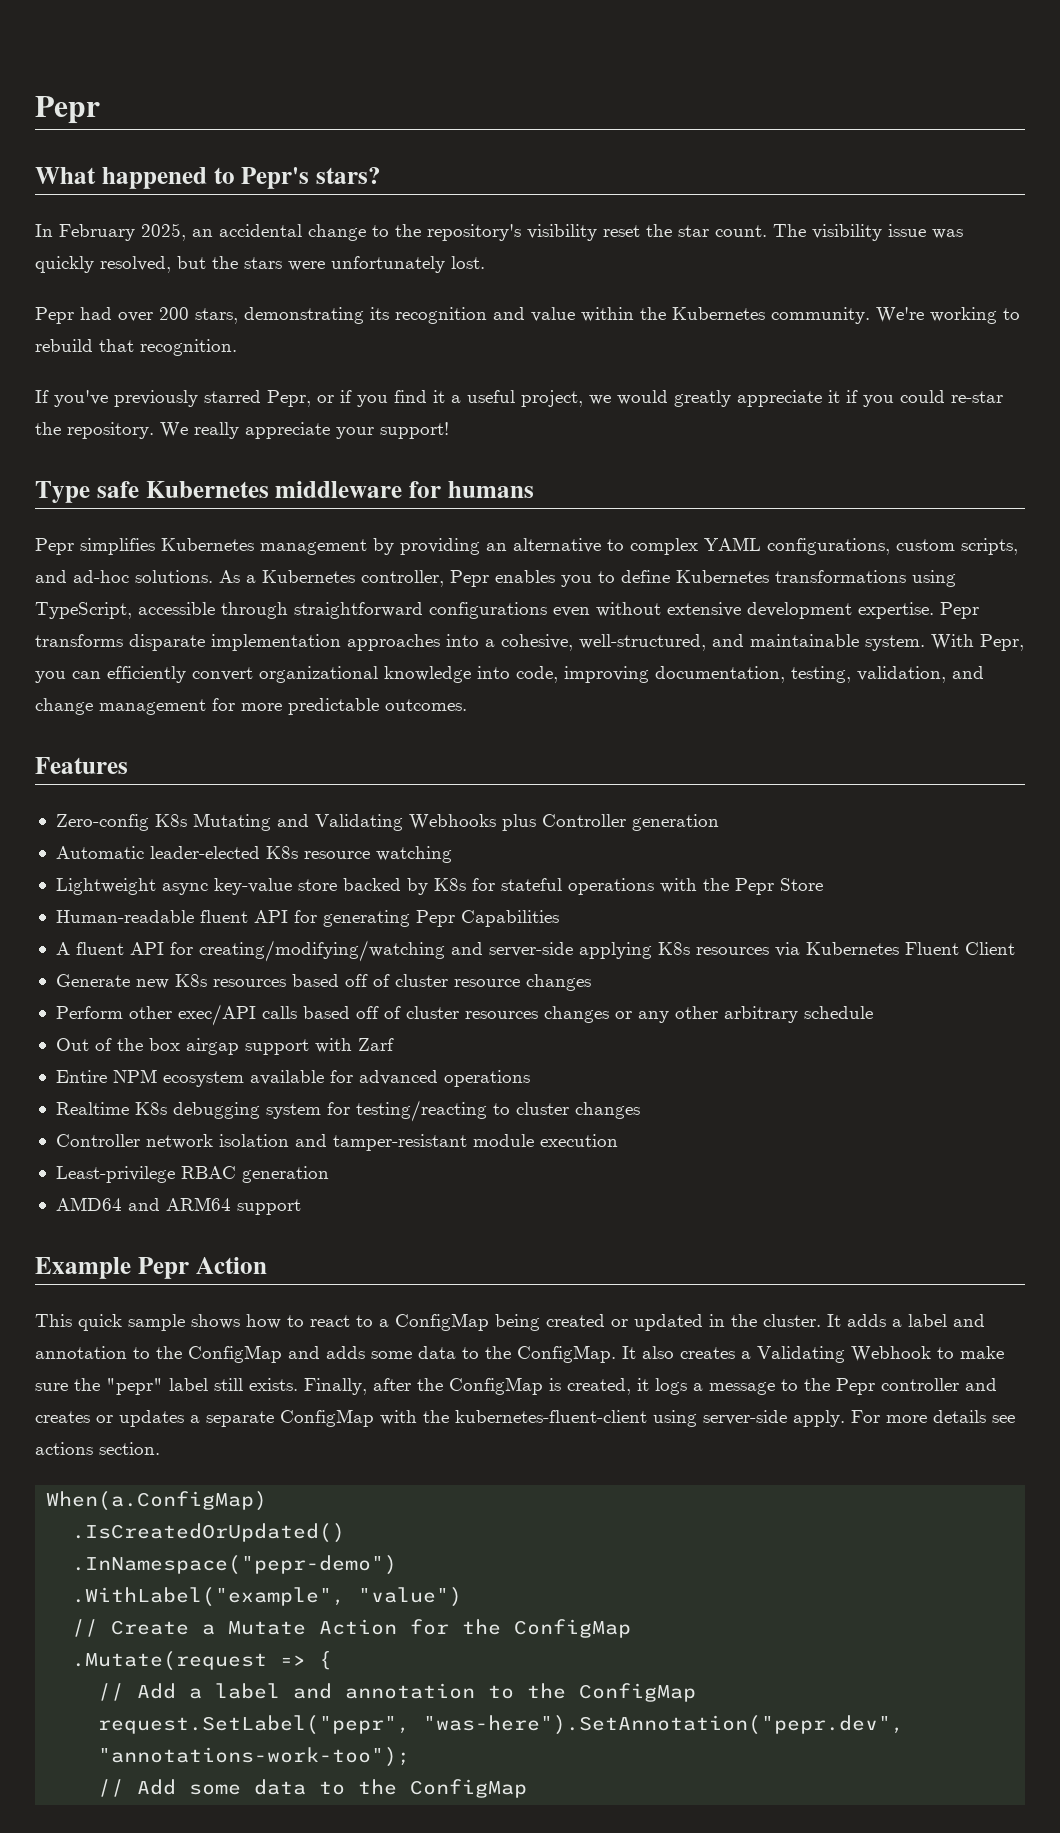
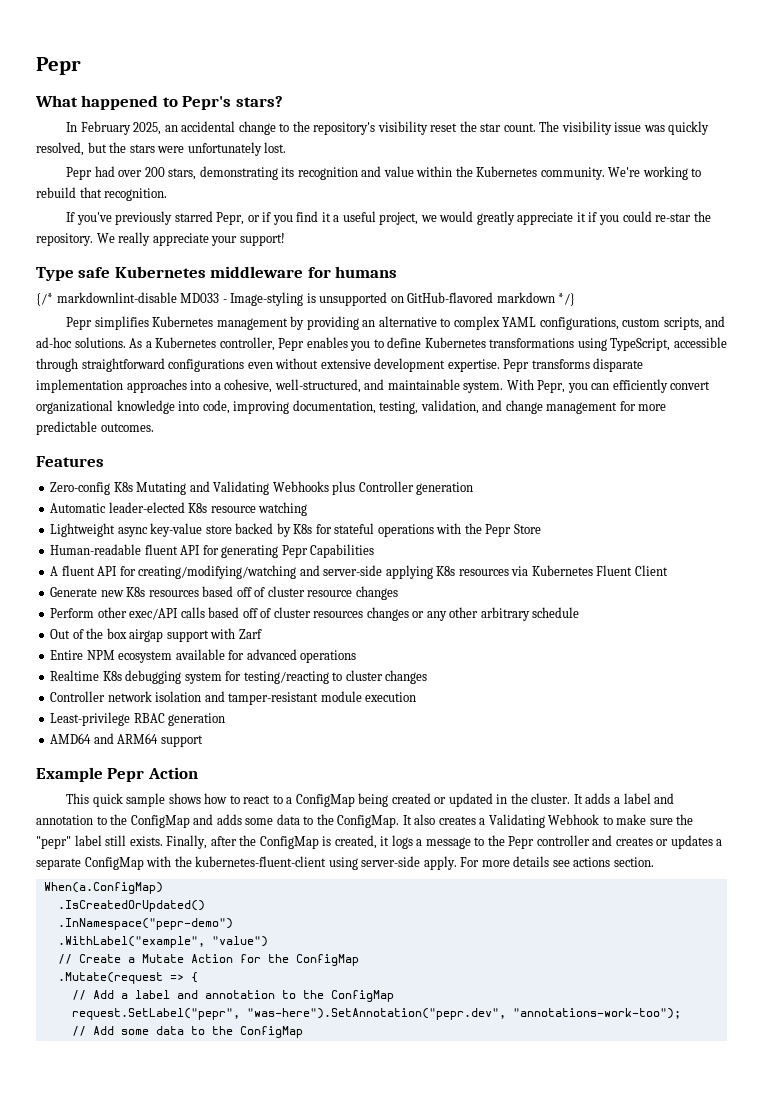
+ {/* markdownlint-disable MD033 - Image-styling is unsupported on GitHub-flavored markdown */}

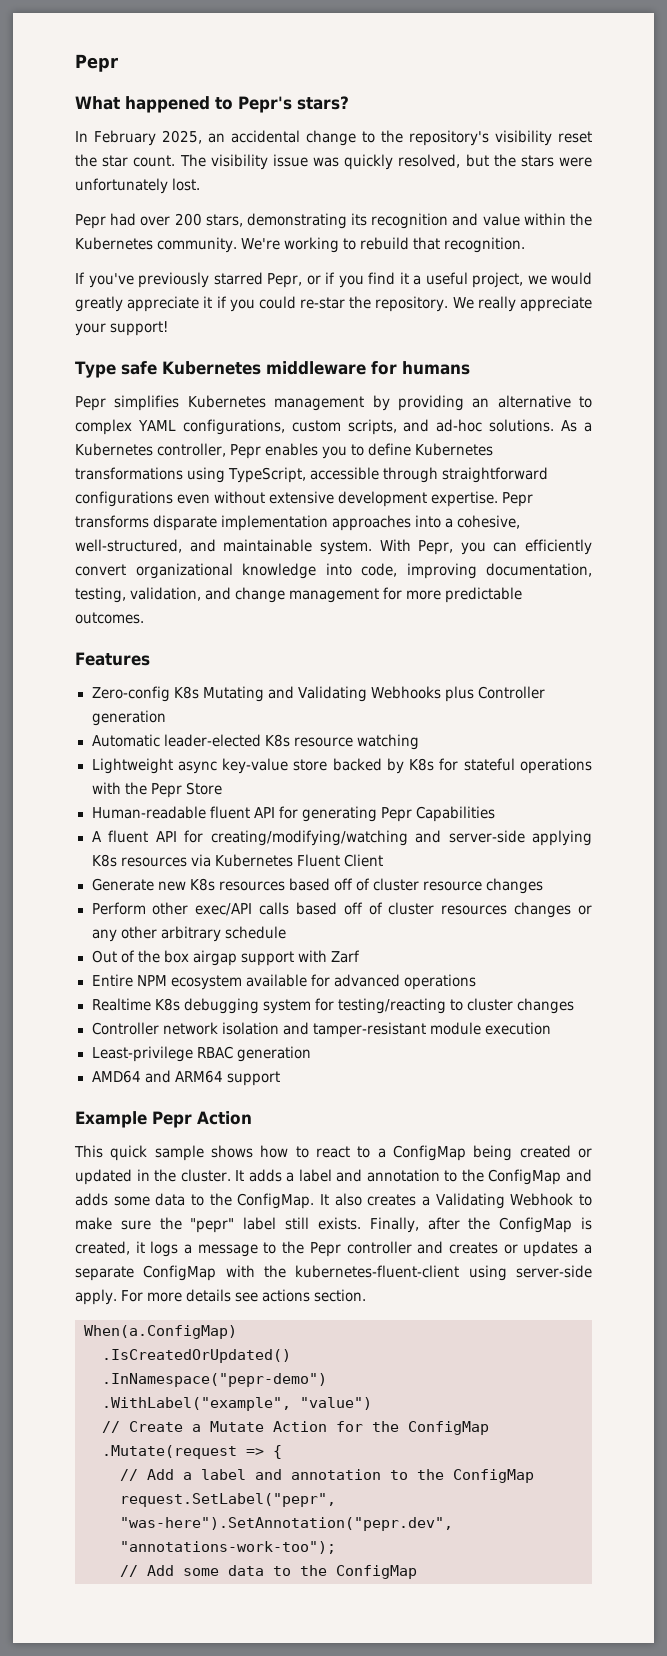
- {/* markdownlint-disable MD033 - Image-styling is unsupported on GitHub-flavored markdown */}

